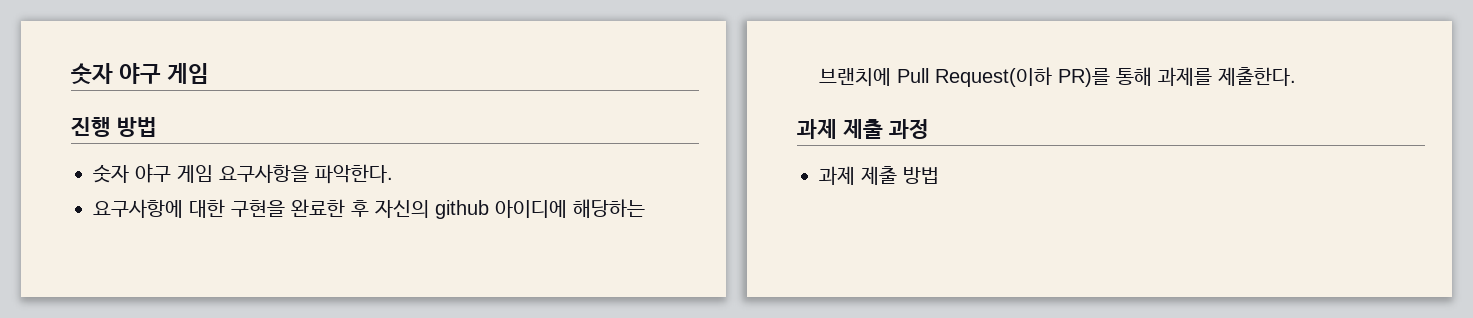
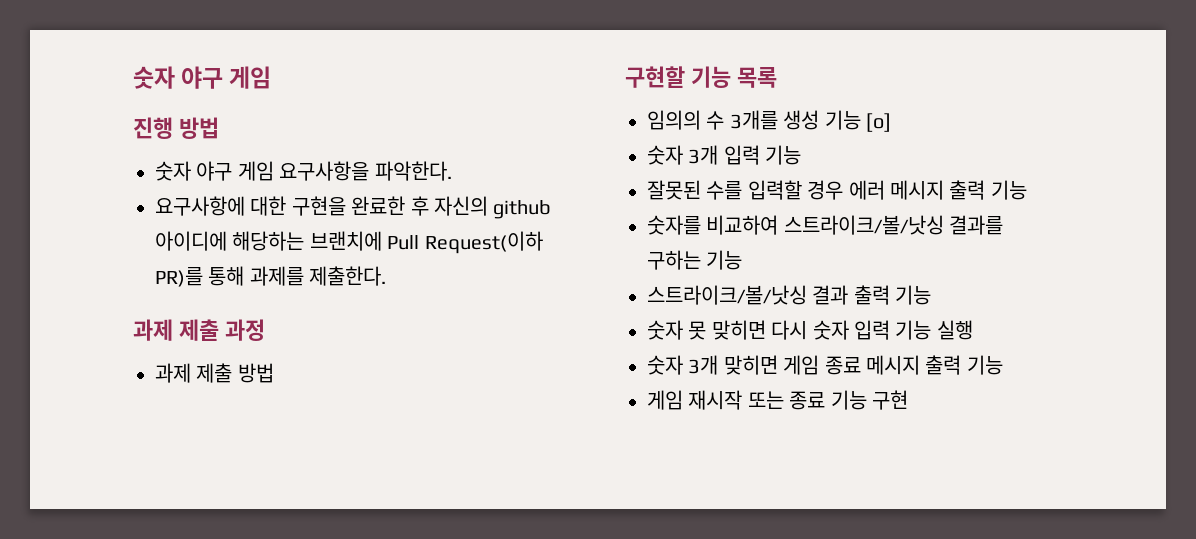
+ 구현할 기능 목록
+ 임의의 수 3개를 생성 기능 [o]
+ 숫자 3개 입력 기능
+ 잘못된 수를 입력할 경우 에러 메시지 출력 기능
+ 숫자를 비교하여 스트라이크/볼/낫싱 결과를 구하는 기능
+ 스트라이크/볼/낫싱 결과 출력 기능
+ 숫자 못 맞히면 다시 숫자 입력 기능 실행
+ 숫자 3개 맞히면 게임 종료 메시지 출력 기능
+ 게임 재시작 또는 종료 기능 구현

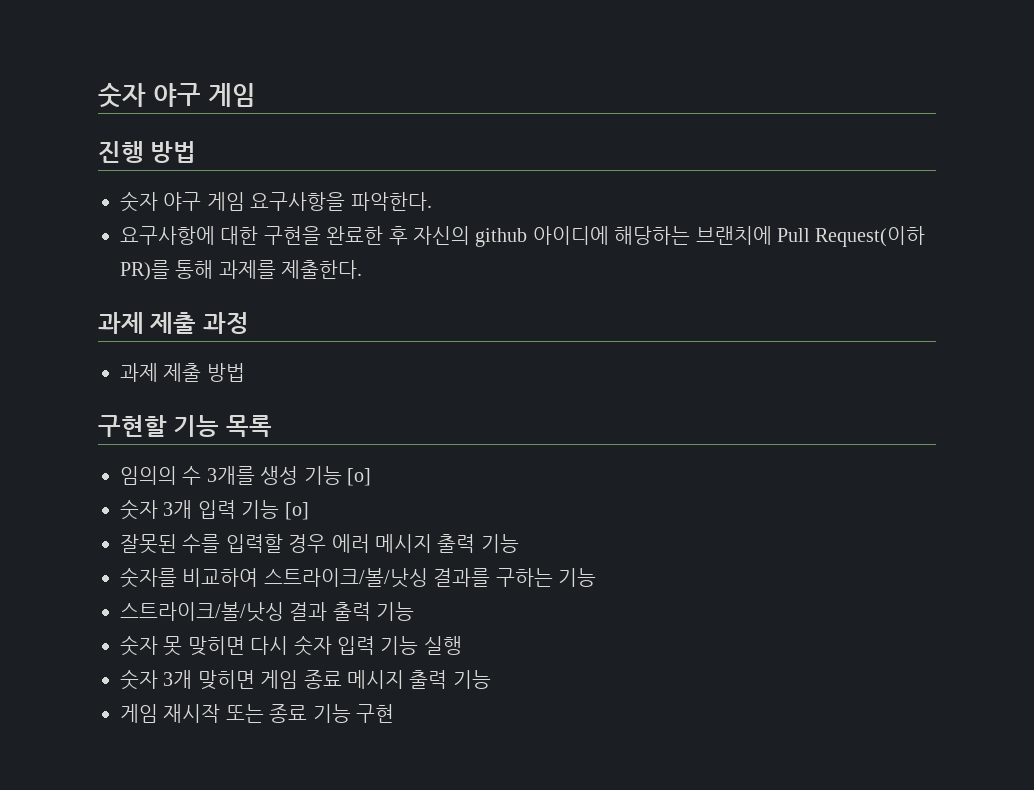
- 숫자 3개 입력 기능
+ 숫자 3개 입력 기능 [o]

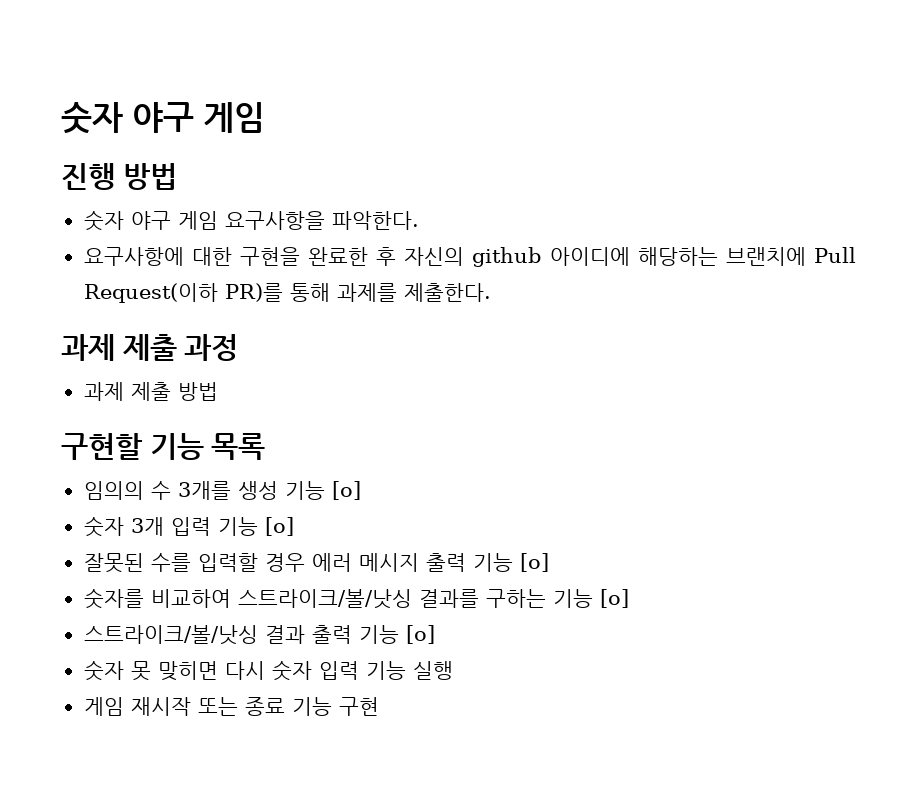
- 잘못된 수를 입력할 경우 에러 메시지 출력 기능
+ 잘못된 수를 입력할 경우 에러 메시지 출력 기능 [o]
- 숫자를 비교하여 스트라이크/볼/낫싱 결과를 구하는 기능
+ 숫자를 비교하여 스트라이크/볼/낫싱 결과를 구하는 기능 [o]
- 스트라이크/볼/낫싱 결과 출력 기능
+ 스트라이크/볼/낫싱 결과 출력 기능 [o]
- 숫자 3개 맞히면 게임 종료 메시지 출력 기능

